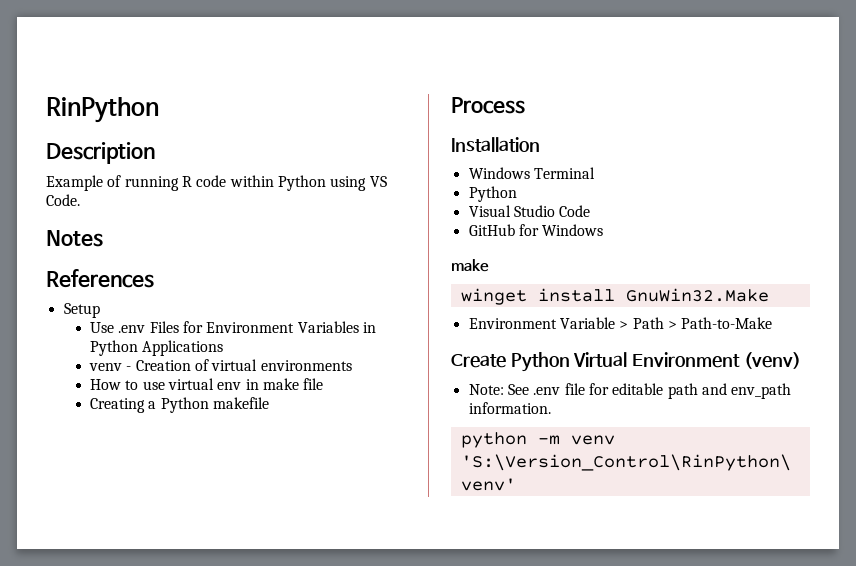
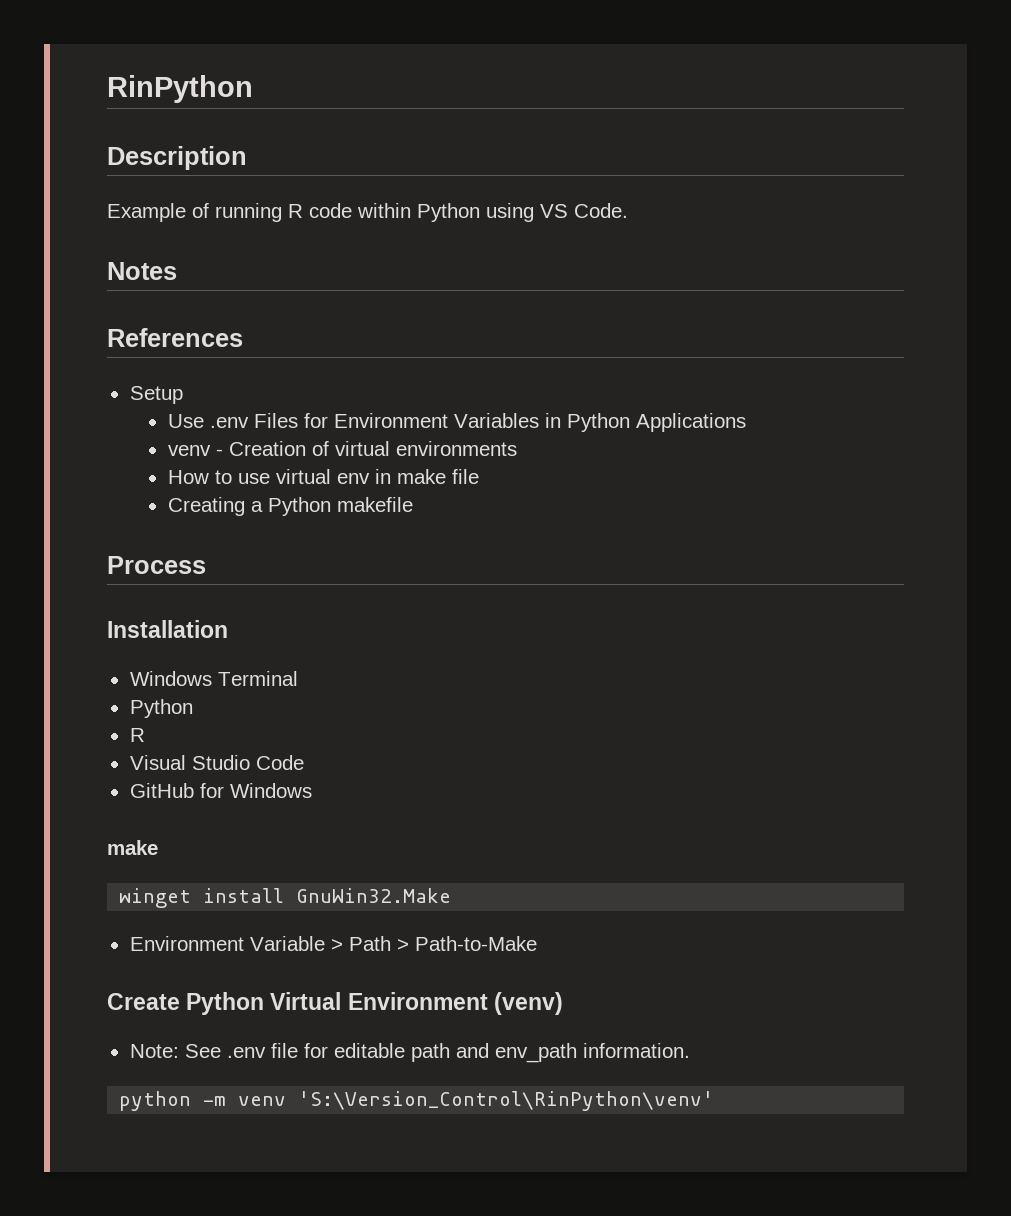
  Windows Terminal
  Python
+ R

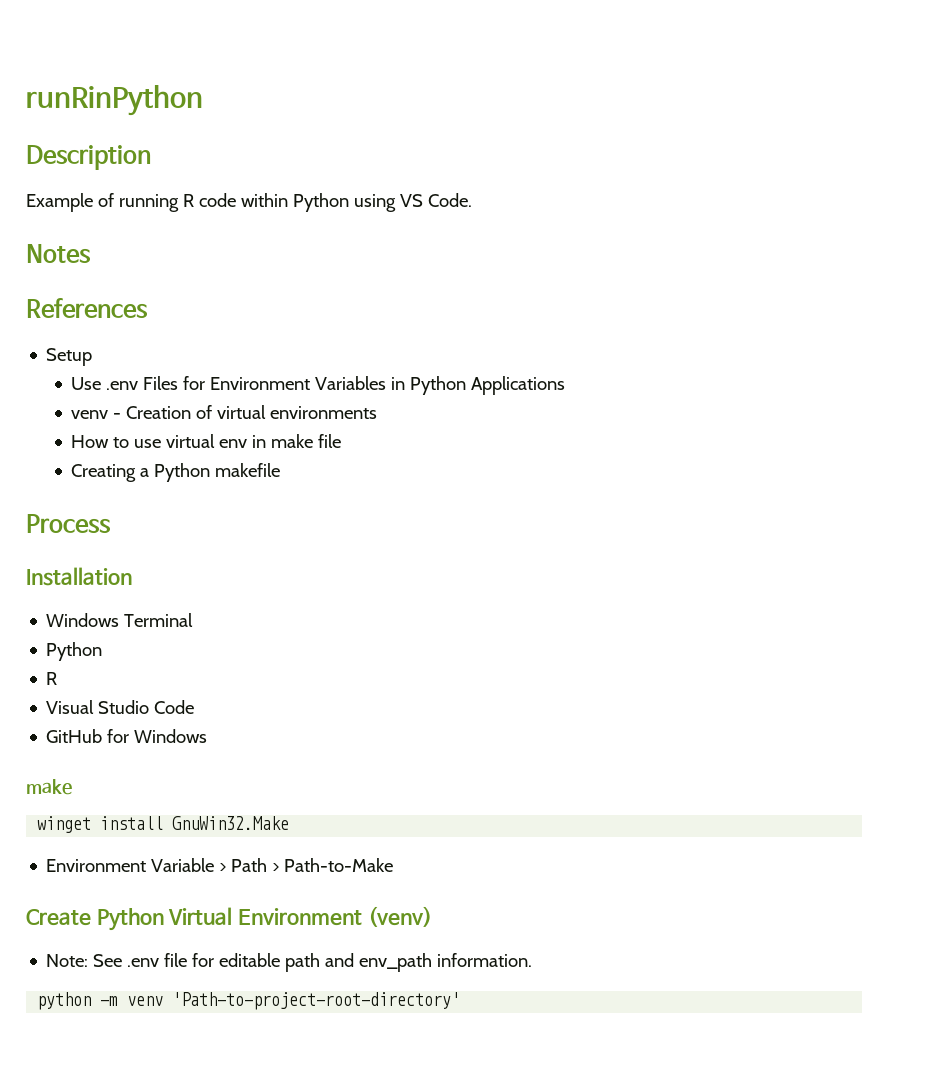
- RinPython
+ runRinPython
- python -m venv 'S:\Version_Control\RinPython\venv'
+ python -m venv 'Path-to-project-root-directory'

